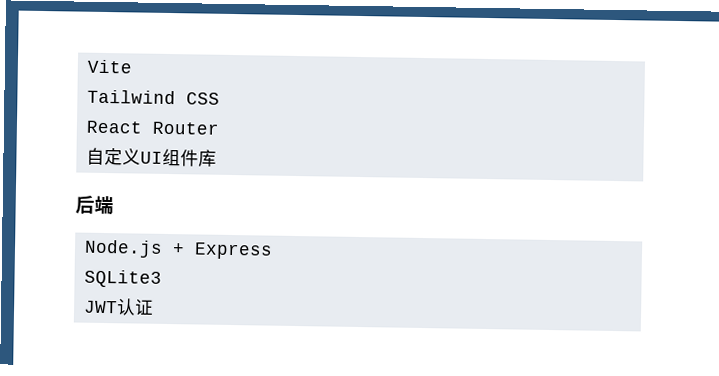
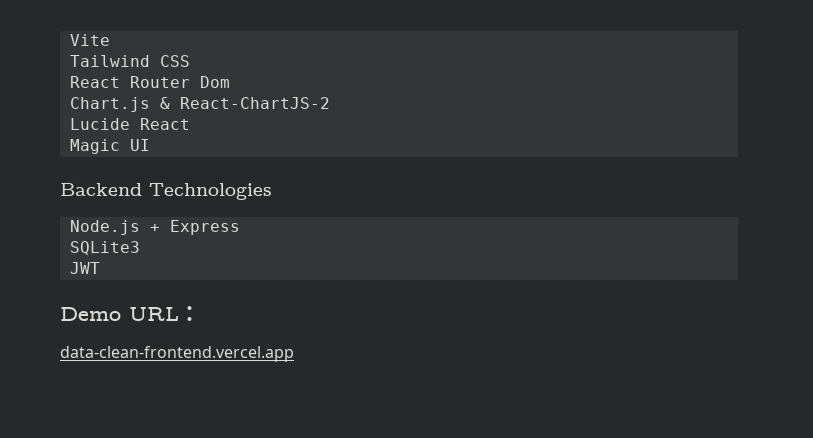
- React Router
- 自定义UI组件库
- 后端
+ React Router Dom
+ Chart.js & React-ChartJS-2
+ Lucide React
+ Magic UI
+ Backend Technologies
- JWT认证
+ JWT
+ Demo URL：
+ data-clean-frontend.vercel.app

